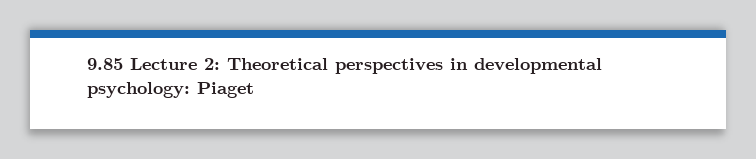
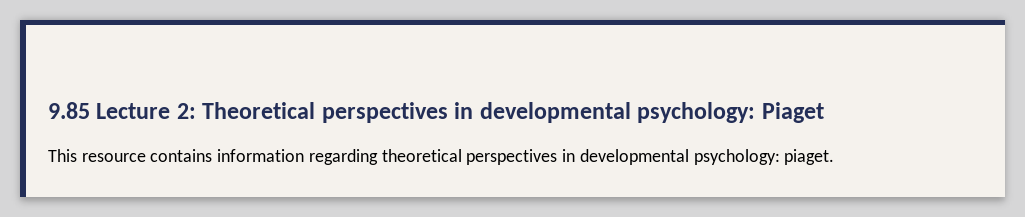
+ This resource contains information regarding theoretical perspectives in developmental psychology: piaget.

